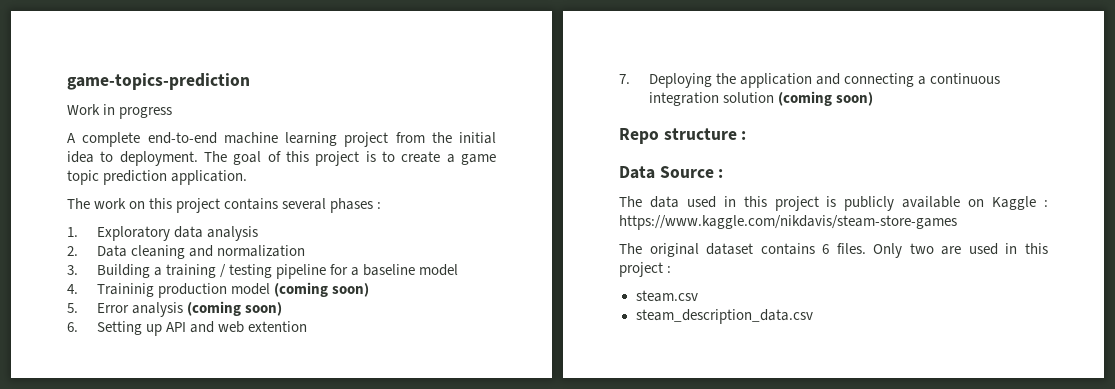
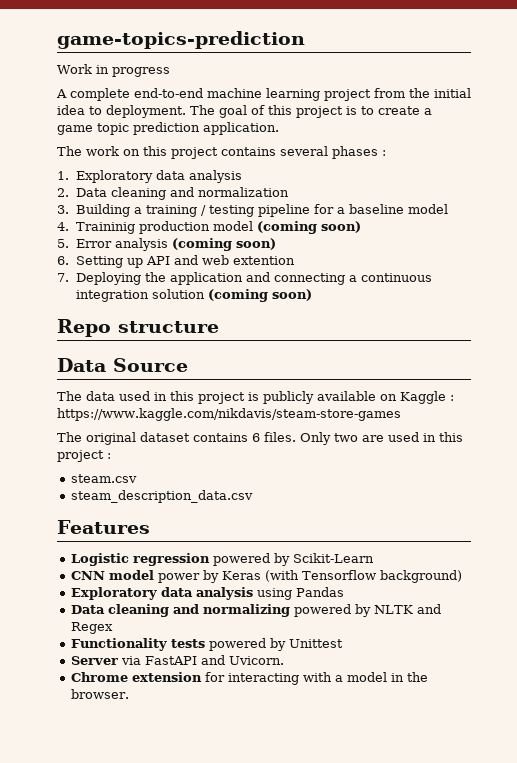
- Repo structure :
+ Repo structure
- Data Source :
+ Data Source
+ Features
+ Logistic regression powered by Scikit-Learn
+ CNN model power by Keras (with Tensorflow background)
+ Exploratory data analysis using Pandas
+ Data cleaning and normalizing powered by NLTK and Regex
+ Functionality tests powered by Unittest
+ Server via FastAPI and Uvicorn.
+ Chrome extension for interacting with a model in the browser.

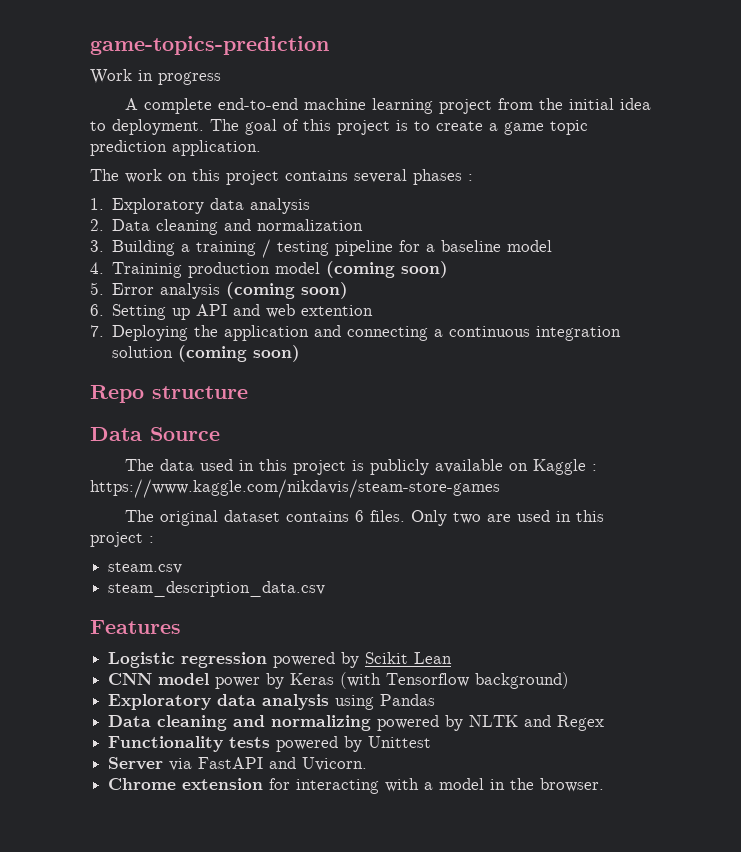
- Logistic regression powered by Scikit-Learn
+ Logistic regression powered by Scikit Lean

